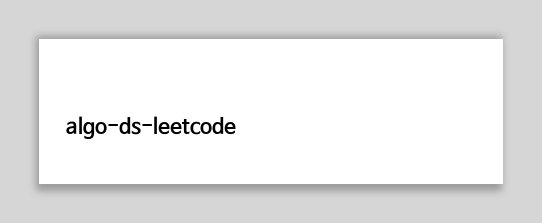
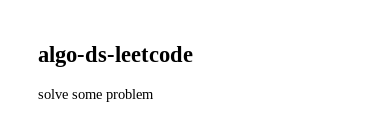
+ solve some problem

